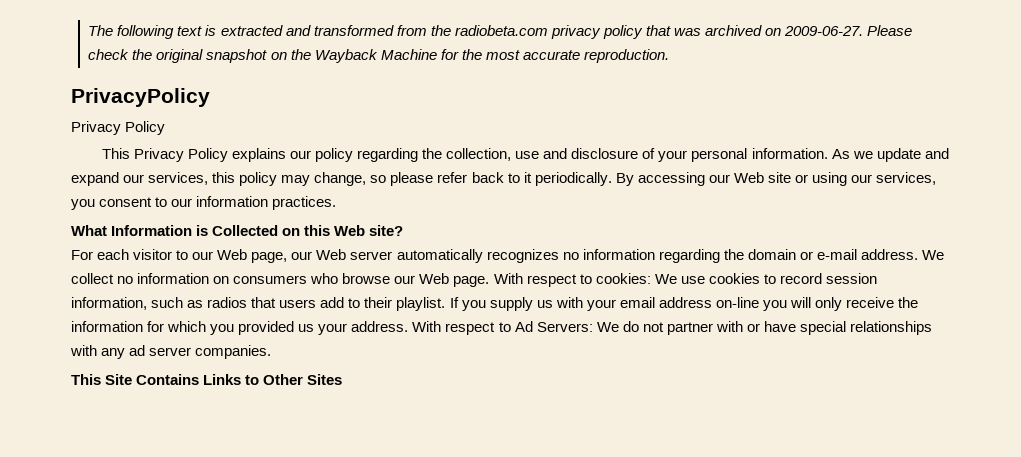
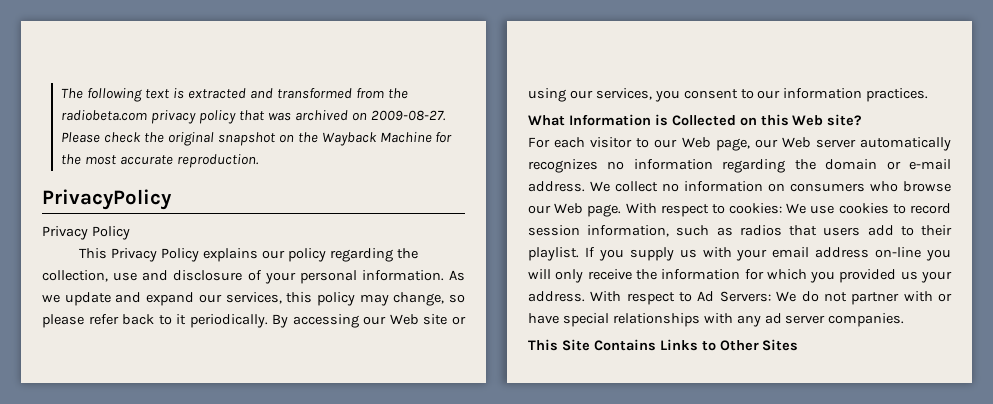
- The following text is extracted and transformed from the radiobeta.com privacy policy that was archived on 2009-06-27.
+ The following text is extracted and transformed from the radiobeta.com privacy policy that was archived on 2009-08-27.

